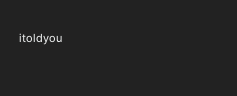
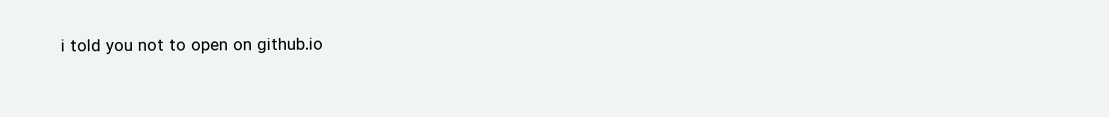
- itoldyou
+ i told you not to open on github.io

